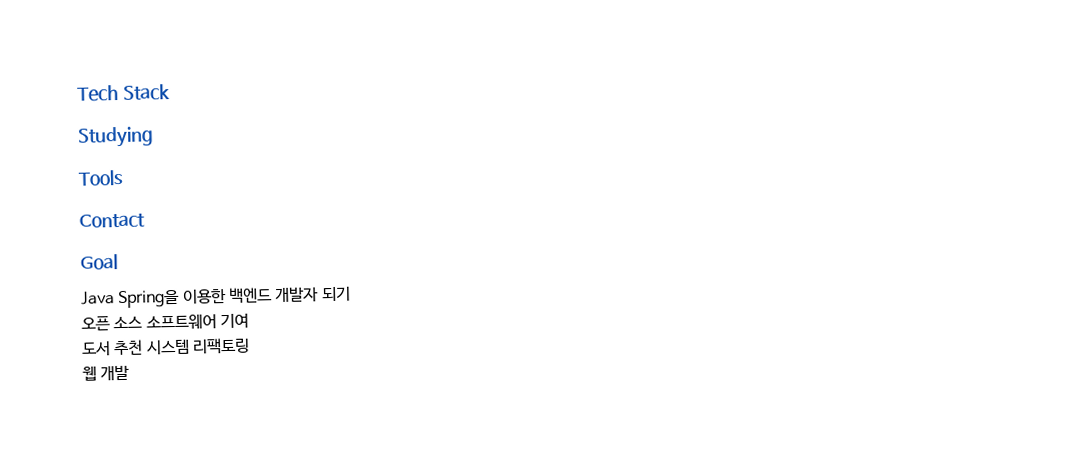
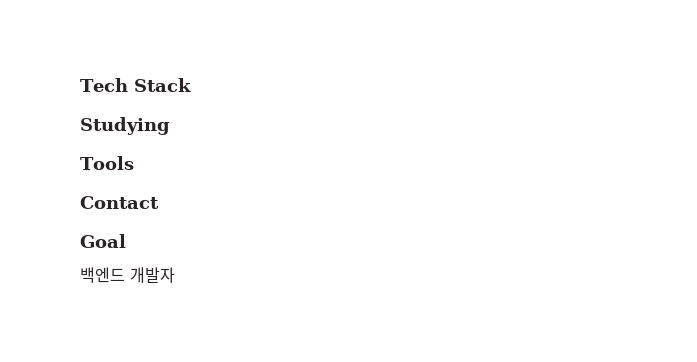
- Java Spring을 이용한 백엔드 개발자 되기
- 오픈 소스 소프트웨어 기여
- 도서 추천 시스템 리팩토링
- 웹 개발
+ 백엔드 개발자

